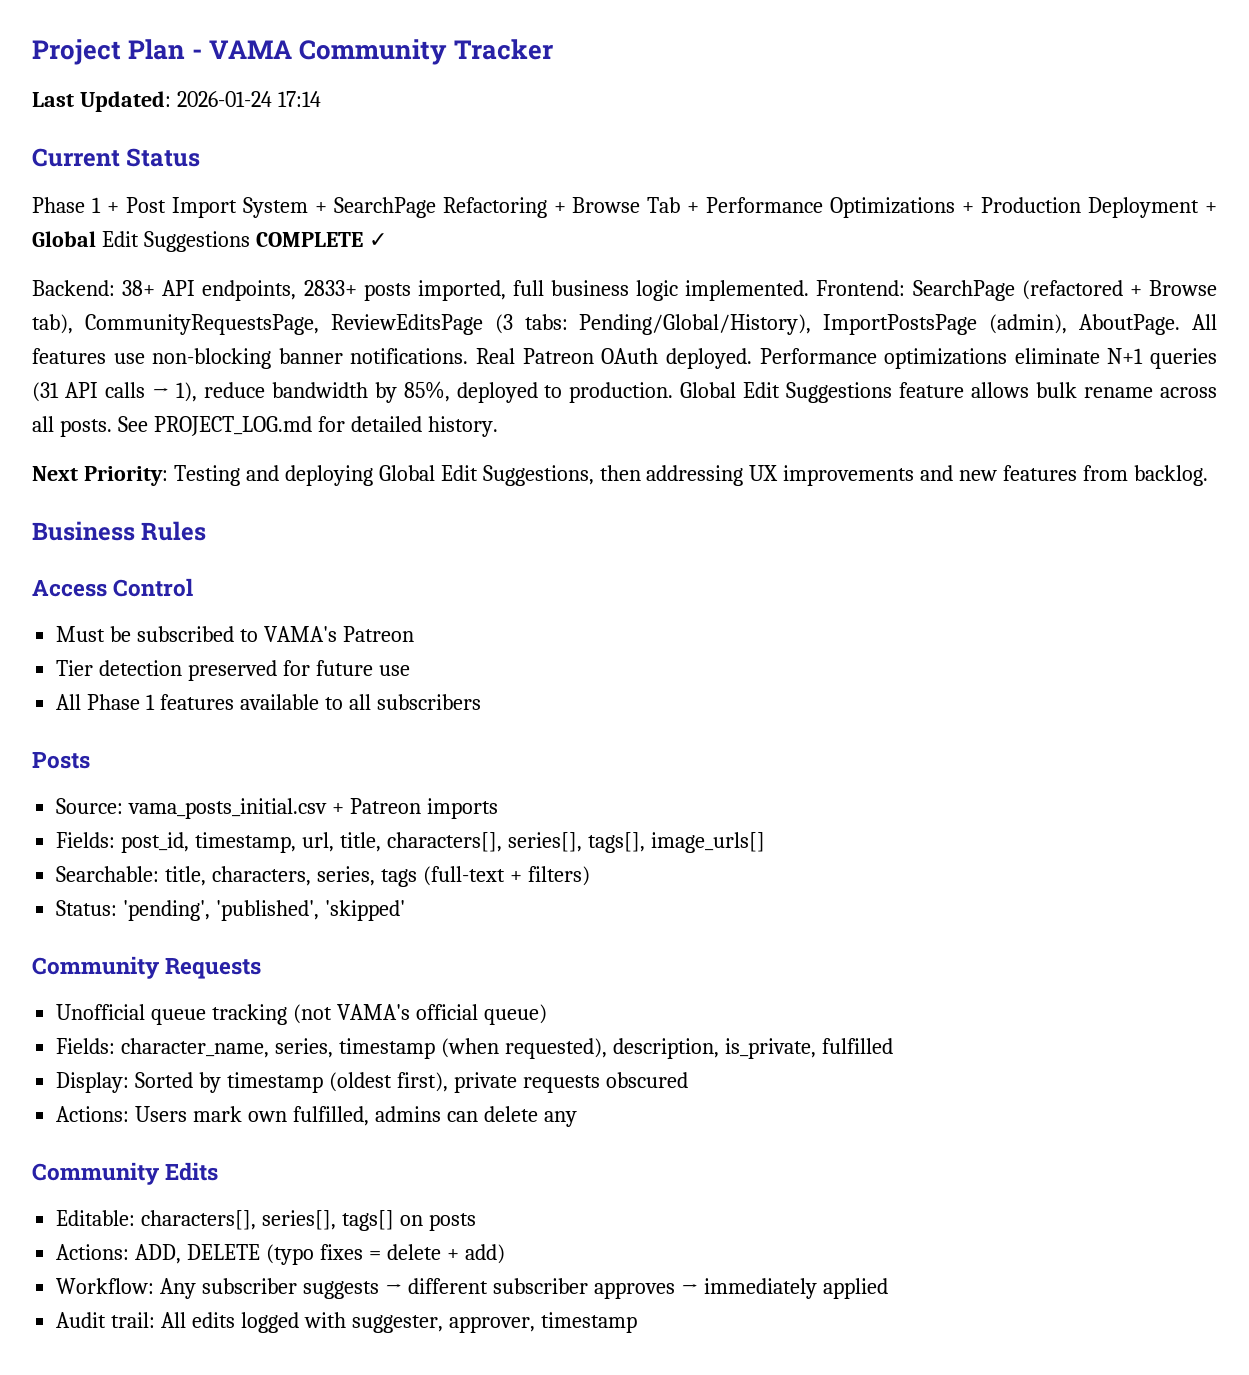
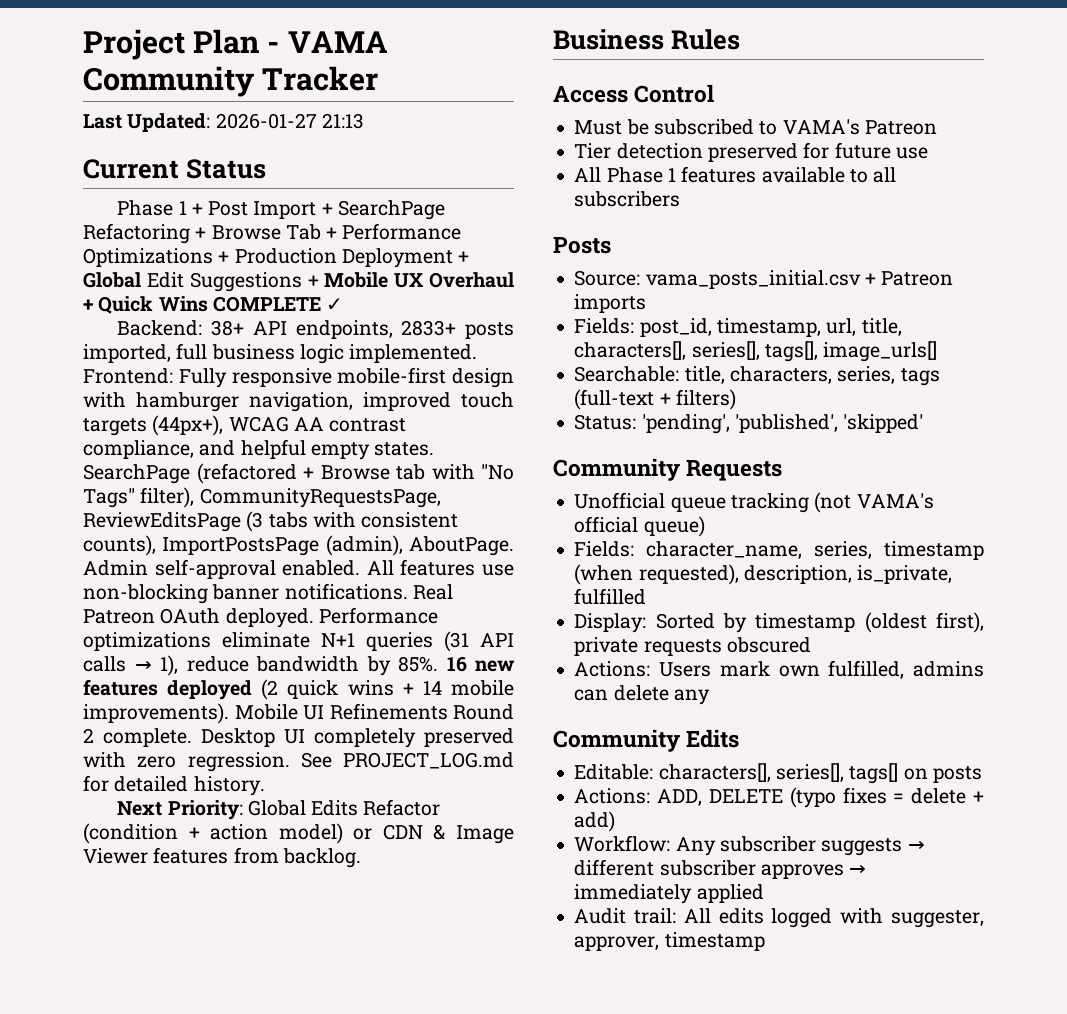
- Last Updated: 2026-01-24 17:14
+ Last Updated: 2026-01-27 21:13
- Phase 1 + Post Import System + SearchPage Refactoring + Browse Tab + Performance Optimizations + Production Deployment + Global Edit Suggestions COMPLETE ✓
+ Phase 1 + Post Import + SearchPage Refactoring + Browse Tab + Performance Optimizations + Production Deployment + Global Edit Suggestions + Mobile UX Overhaul + Quick Wins COMPLETE ✓
- Frontend: SearchPage (refactored + Browse tab), CommunityRequestsPage, ReviewEditsPage (3 tabs: Pending/Global/History), ImportPostsPage (admin), AboutPage.
+ Frontend: Fully responsive mobile-first design with hamburger navigation, improved touch targets (44px+), WCAG AA contrast compliance, and helpful empty states. SearchPage (refactored + Browse tab with "No Tags" filter), CommunityRequestsPage, ReviewEditsPage (3 tabs with consistent counts), ImportPostsPage (admin), AboutPage. Admin self-approval enabled.
- Performance optimizations eliminate N+1 queries (31 API calls → 1), reduce bandwidth by 85%, deployed to production. Global Edit Suggestions feature allows bulk rename across all posts.
+ Performance optimizations eliminate N+1 queries (31 API calls → 1), reduce bandwidth by 85%. 16 new features deployed (2 quick wins + 14 mobile improvements). Mobile UI Refinements Round 2 complete. Desktop UI completely preserved with zero regression.
- Next Priority: Testing and deploying Global Edit Suggestions, then addressing UX improvements and new features from backlog.
+ Next Priority: Global Edits Refactor (condition + action model) or CDN & Image Viewer features from backlog.

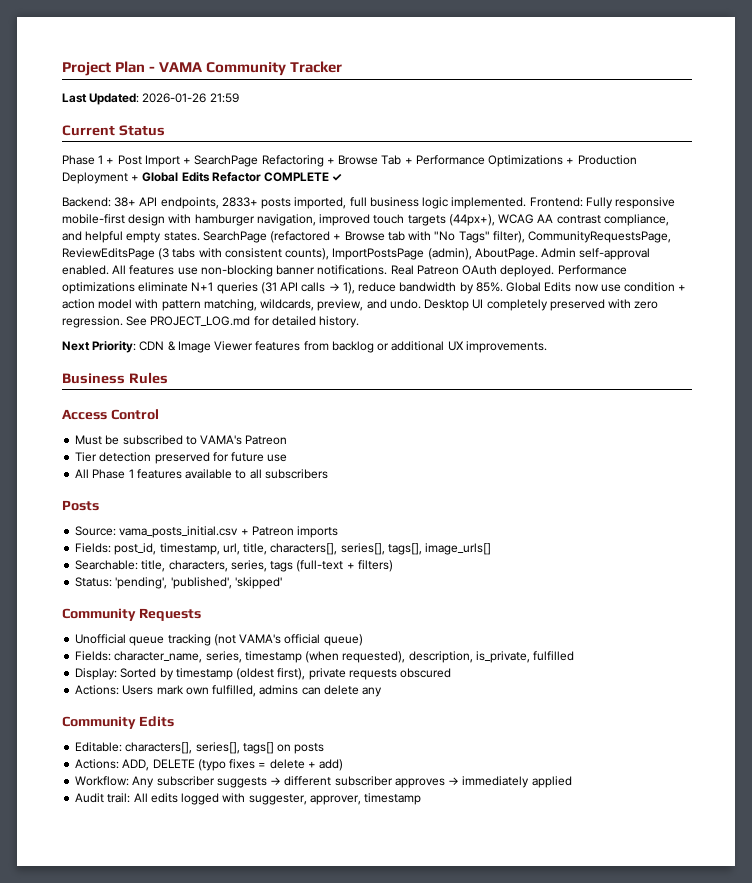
- Last Updated: 2026-01-27 21:13
+ Last Updated: 2026-01-26 21:59
- Phase 1 + Post Import + SearchPage Refactoring + Browse Tab + Performance Optimizations + Production Deployment + Global Edit Suggestions + Mobile UX Overhaul + Quick Wins COMPLETE ✓
+ Phase 1 + Post Import + SearchPage Refactoring + Browse Tab + Performance Optimizations + Production Deployment + Global Edits Refactor COMPLETE ✓
- 16 new features deployed (2 quick wins + 14 mobile improvements). Mobile UI Refinements Round 2 complete.
+ Global Edits now use condition + action model with pattern matching, wildcards, preview, and undo.
- Next Priority: Global Edits Refactor (condition + action model) or CDN & Image Viewer features from backlog.
+ Next Priority: CDN & Image Viewer features from backlog or additional UX improvements.

